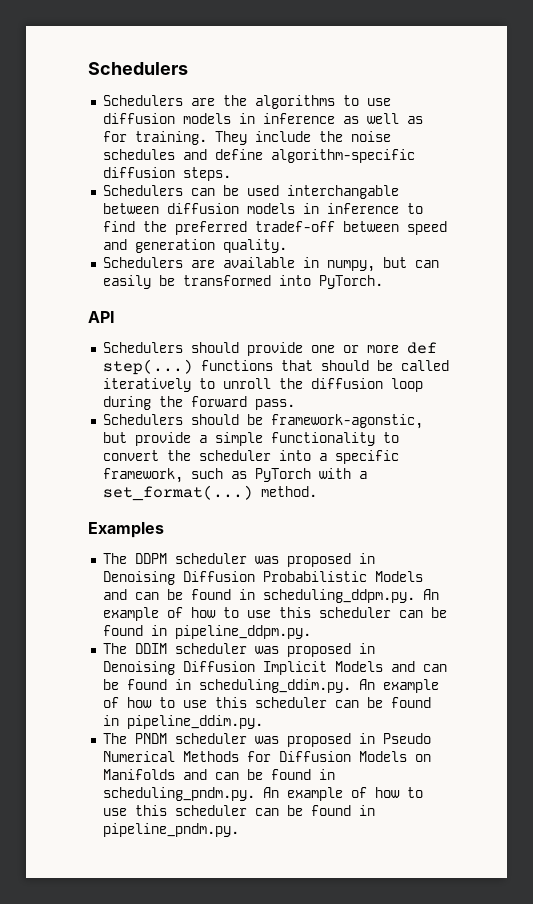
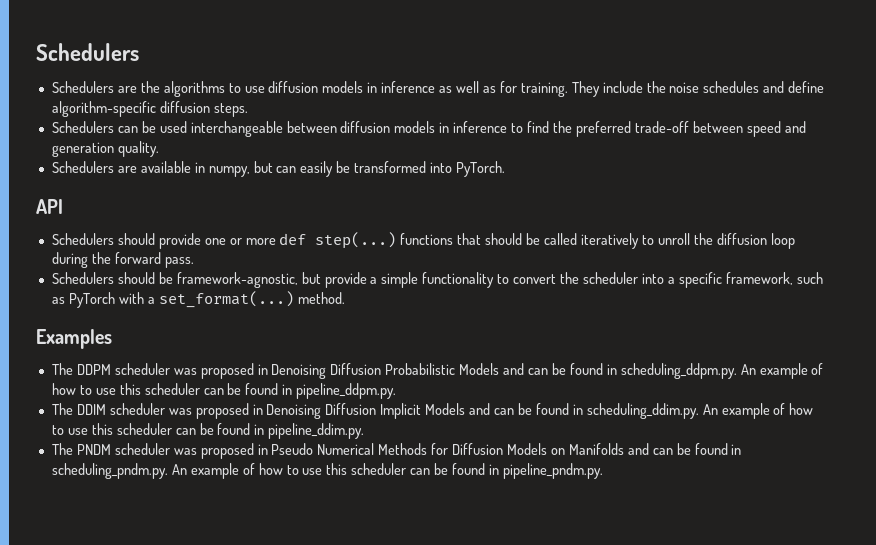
- Schedulers can be used interchangable between diffusion models in inference to find the preferred tradef-off between speed and generation quality.
+ Schedulers can be used interchangeable between diffusion models in inference to find the preferred trade-off between speed and generation quality.
- Schedulers should be framework-agonstic, but provide a simple functionality to convert the scheduler into a specific framework, such as PyTorch with a set_format(...) method.
+ Schedulers should be framework-agnostic, but provide a simple functionality to convert the scheduler into a specific framework, such as PyTorch with a set_format(...) method.

